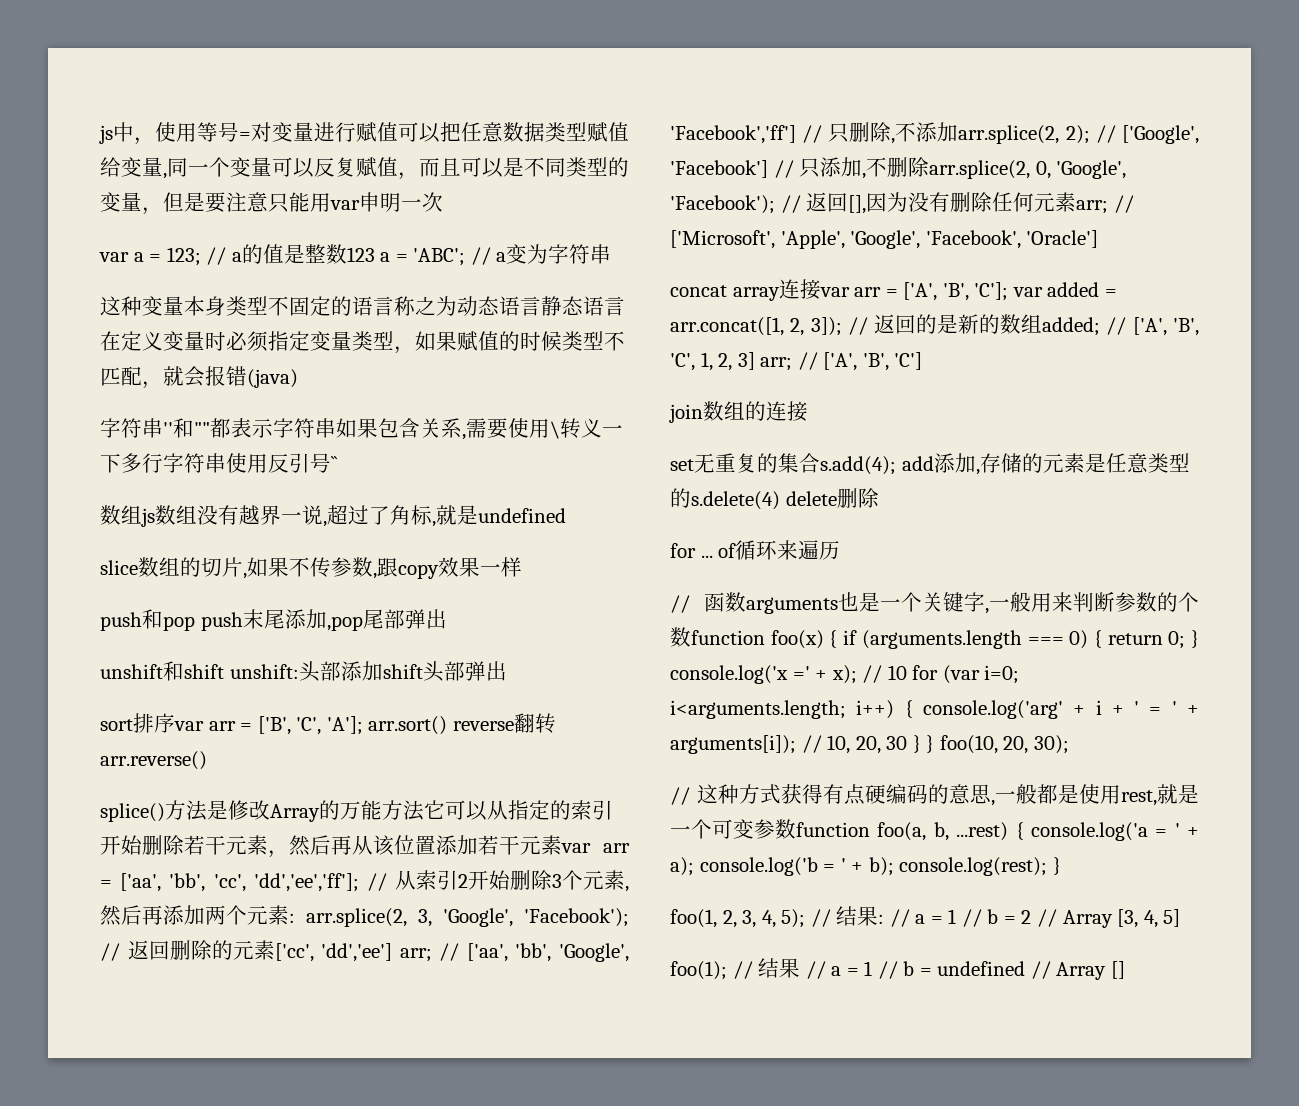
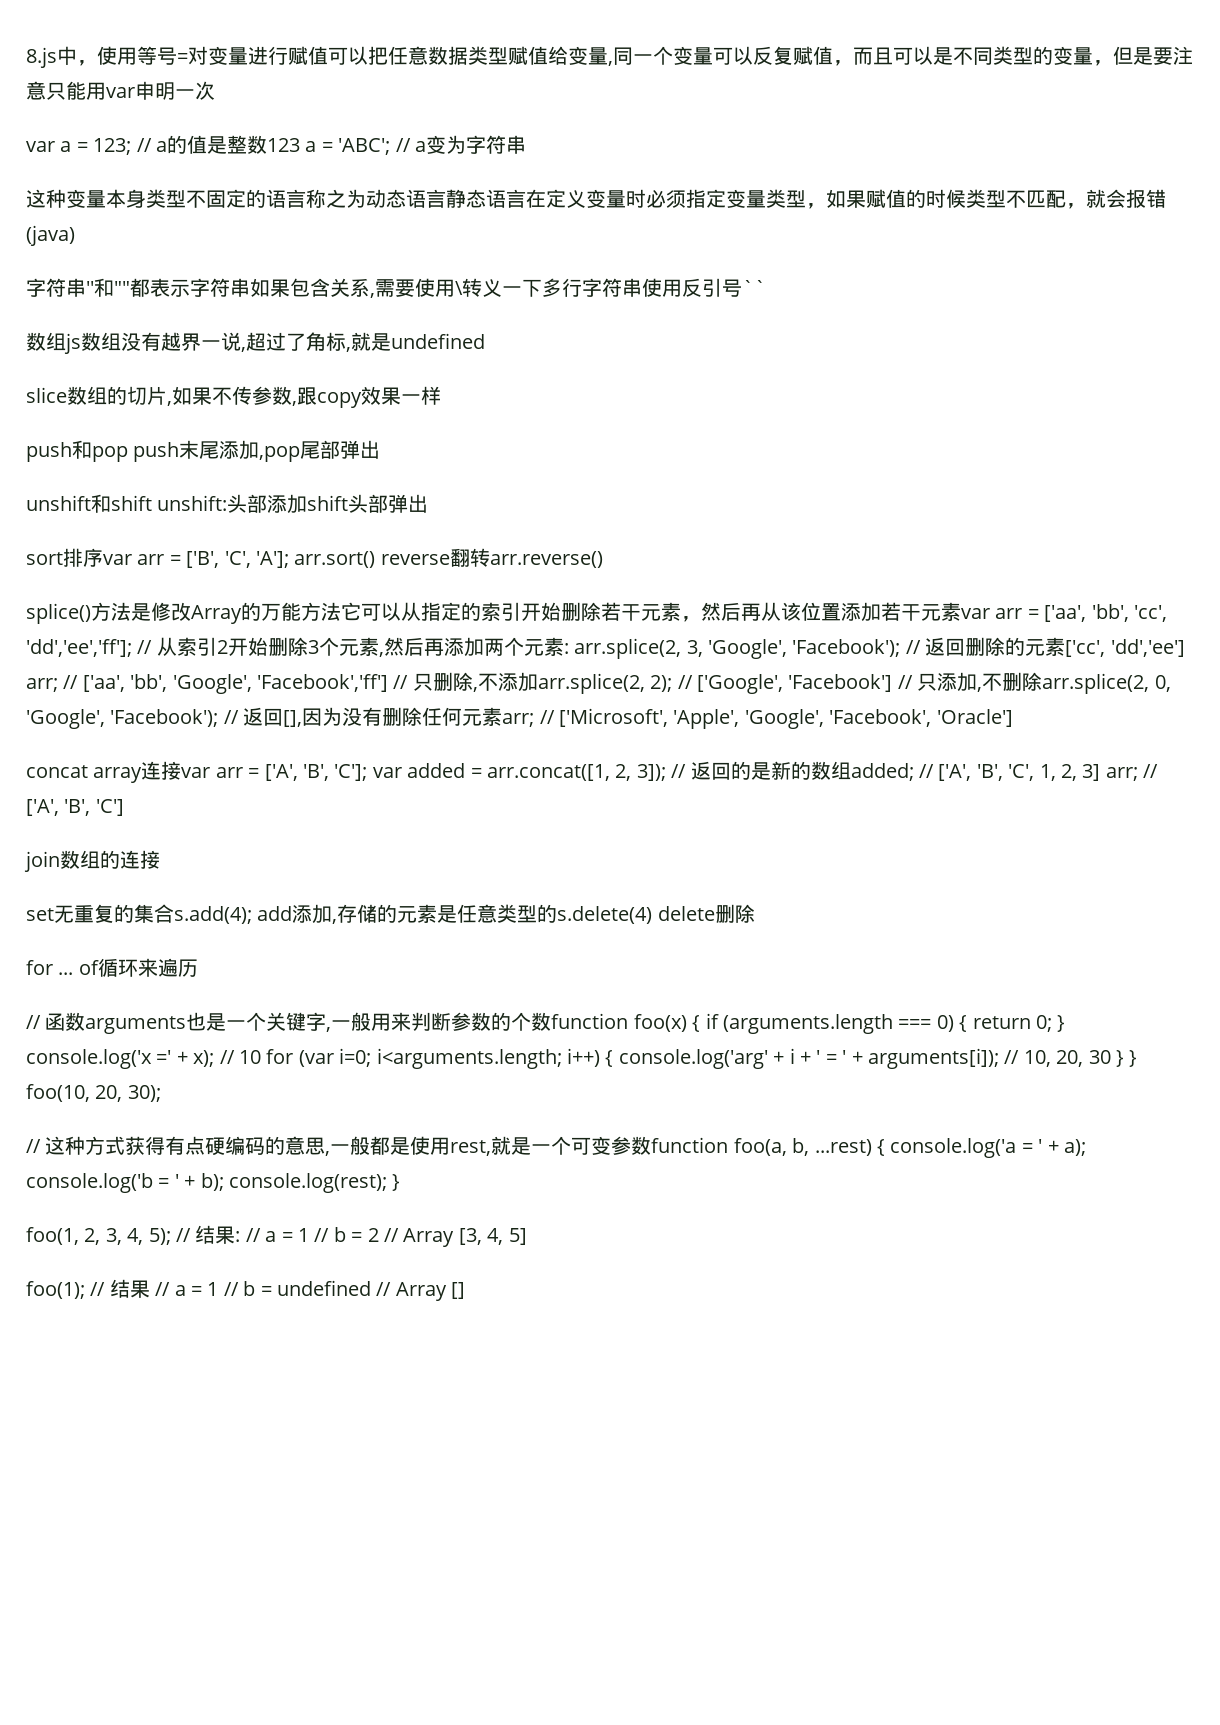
- js中，使用等号=对变量进行赋值可以把任意数据类型赋值给变量,同一个变量可以反复赋值，而且可以是不同类型的变量，但是要注意只能用var申明一次
+ 8.js中，使用等号=对变量进行赋值可以把任意数据类型赋值给变量,同一个变量可以反复赋值，而且可以是不同类型的变量，但是要注意只能用var申明一次

